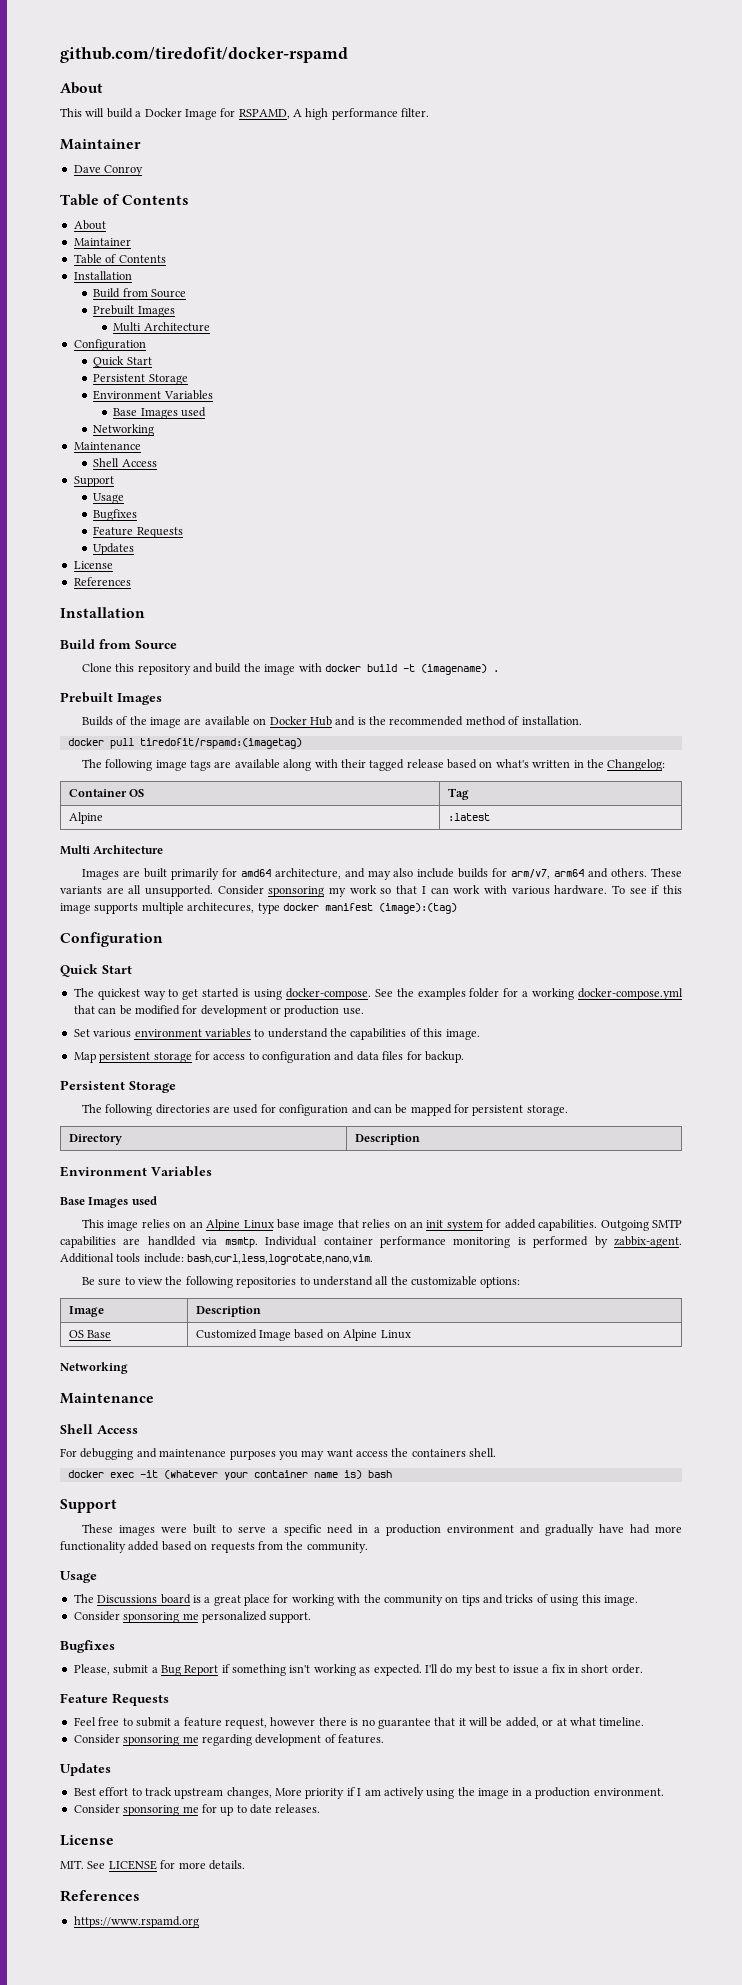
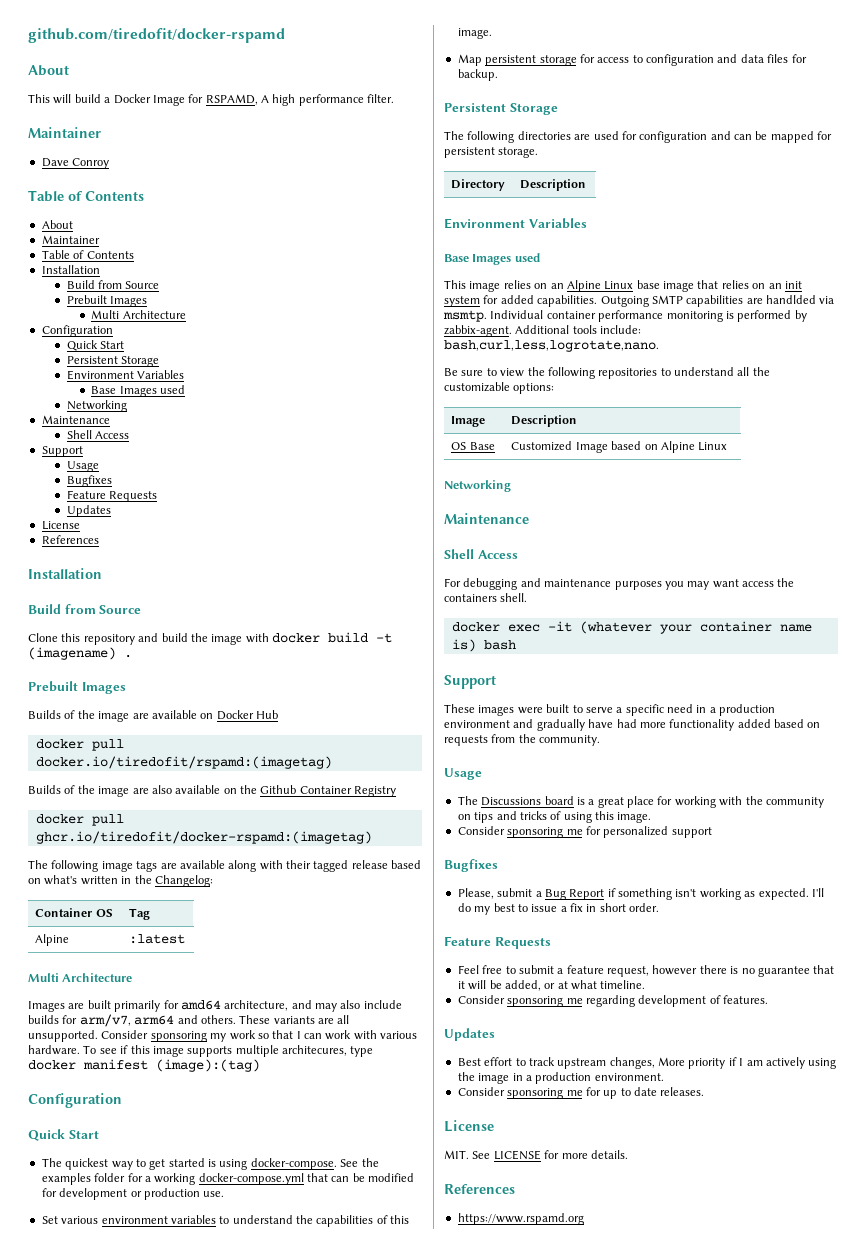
- Builds of the image are available on Docker Hub and is the recommended method of installation.
- docker pull tiredofit/rspamd:(imagetag)
+ Builds of the image are available on Docker Hub
+ docker pull docker.io/tiredofit/rspamd:(imagetag)
+ Builds of the image are also available on the Github Container Registry
+ docker pull ghcr.io/tiredofit/docker-rspamd:(imagetag)
- Additional tools include: bash,curl,less,logrotate,nano,vim.
+ Additional tools include: bash,curl,less,logrotate,nano.
- Consider sponsoring me personalized support.
+ Consider sponsoring me for personalized support

